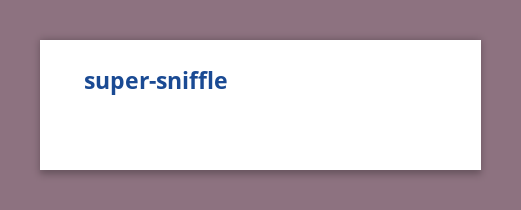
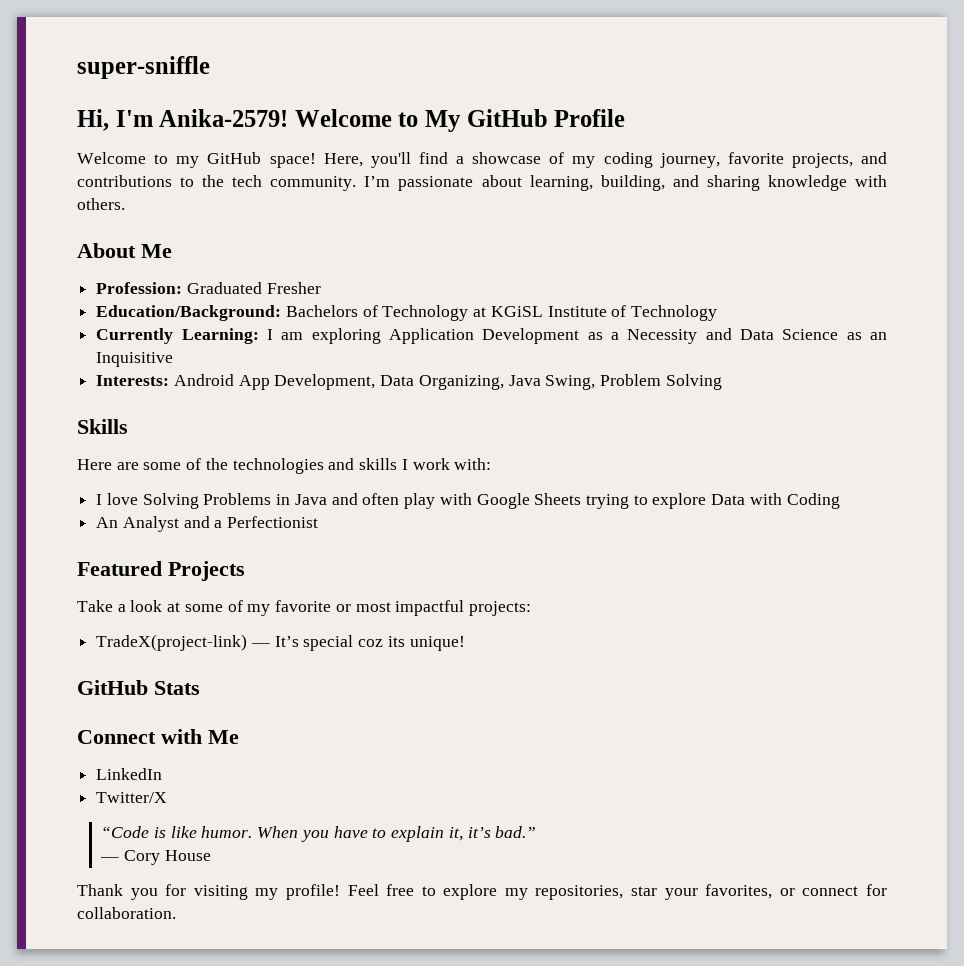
+ Hi, I'm Anika-2579! Welcome to My GitHub Profile
+ Welcome to my GitHub space! Here, you'll find a showcase of my coding journey, favorite projects, and contributions to the tech community. I’m passionate about learning, building, and sharing knowledge with others.
+ About Me
+ Profession: Graduated Fresher
+ Education/Background: Bachelors of Technology at KGiSL Institute of Technology
+ Currently Learning: I am exploring Application Development as a Necessity and Data Science as an Inquisitive
+ Interests: Android App Development, Data Organizing, Java Swing, Problem Solving
+ Skills
+ Here are some of the technologies and skills I work with:
+ I love Solving Problems in Java and often play with Google Sheets trying to explore Data with Coding
+ An Analyst and a Perfectionist
+ Featured Projects
+ Take a look at some of my favorite or most impactful projects:
+ TradeX(project-link) — It’s special coz its unique!
+ GitHub Stats
+ Connect with Me
+ LinkedIn
+ Twitter/X
+ “Code is like humor. When you have to explain it, it’s bad.”
+ — Cory House
+ Thank you for visiting my profile! Feel free to explore my repositories, star your favorites, or connect for collaboration.

